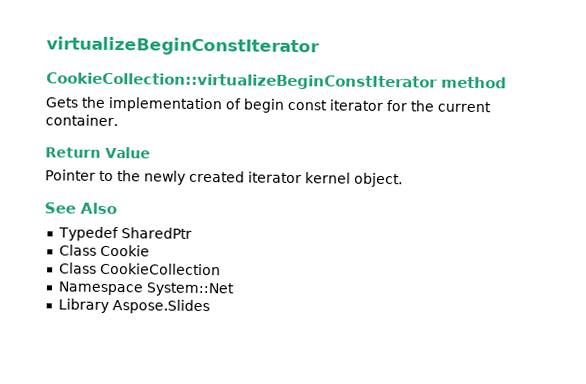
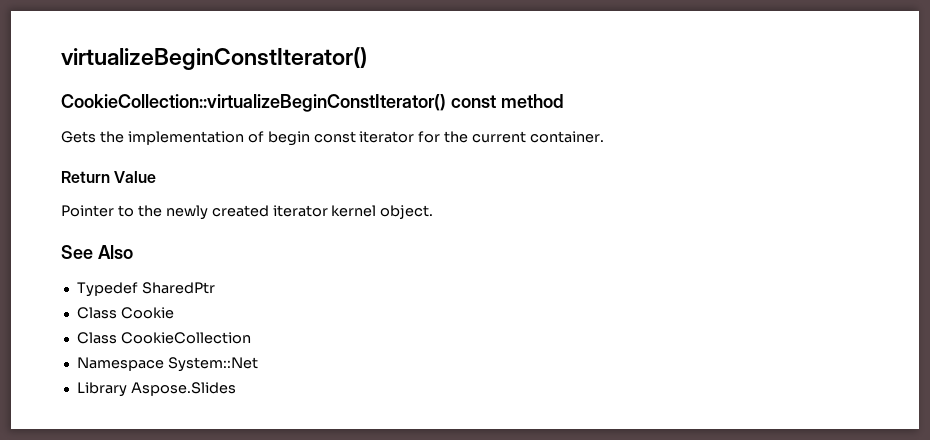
- virtualizeBeginConstIterator
- CookieCollection::virtualizeBeginConstIterator method
+ virtualizeBeginConstIterator()
+ CookieCollection::virtualizeBeginConstIterator() const method

